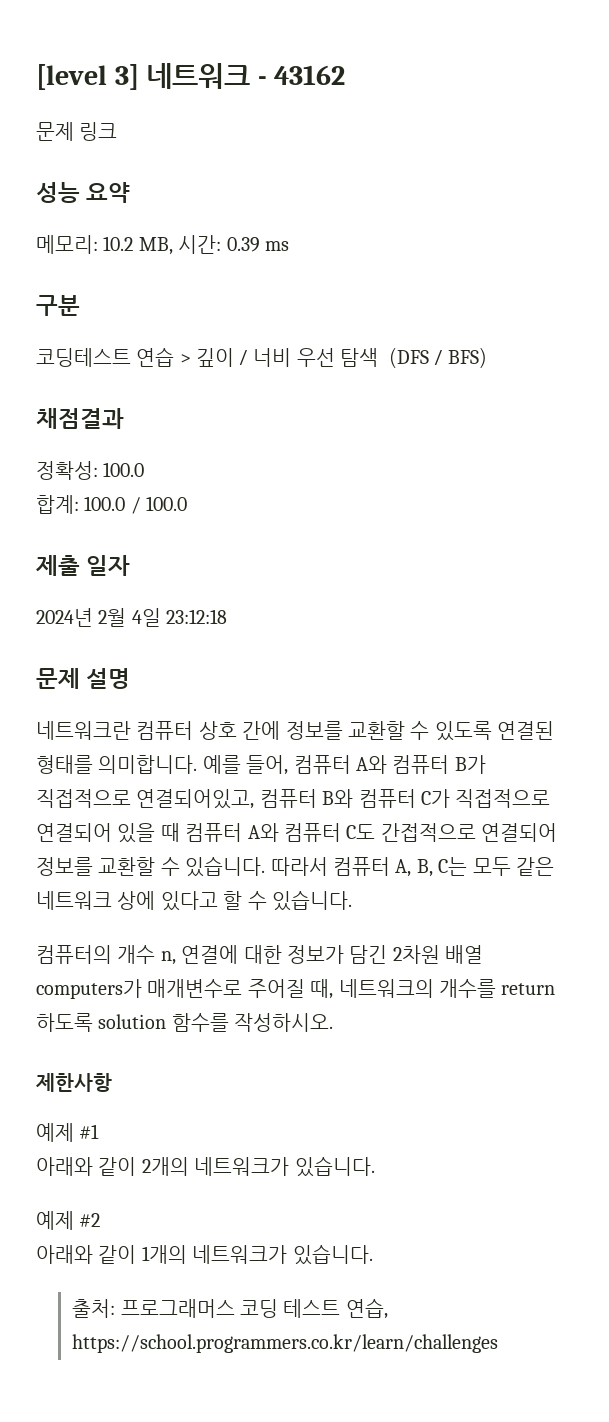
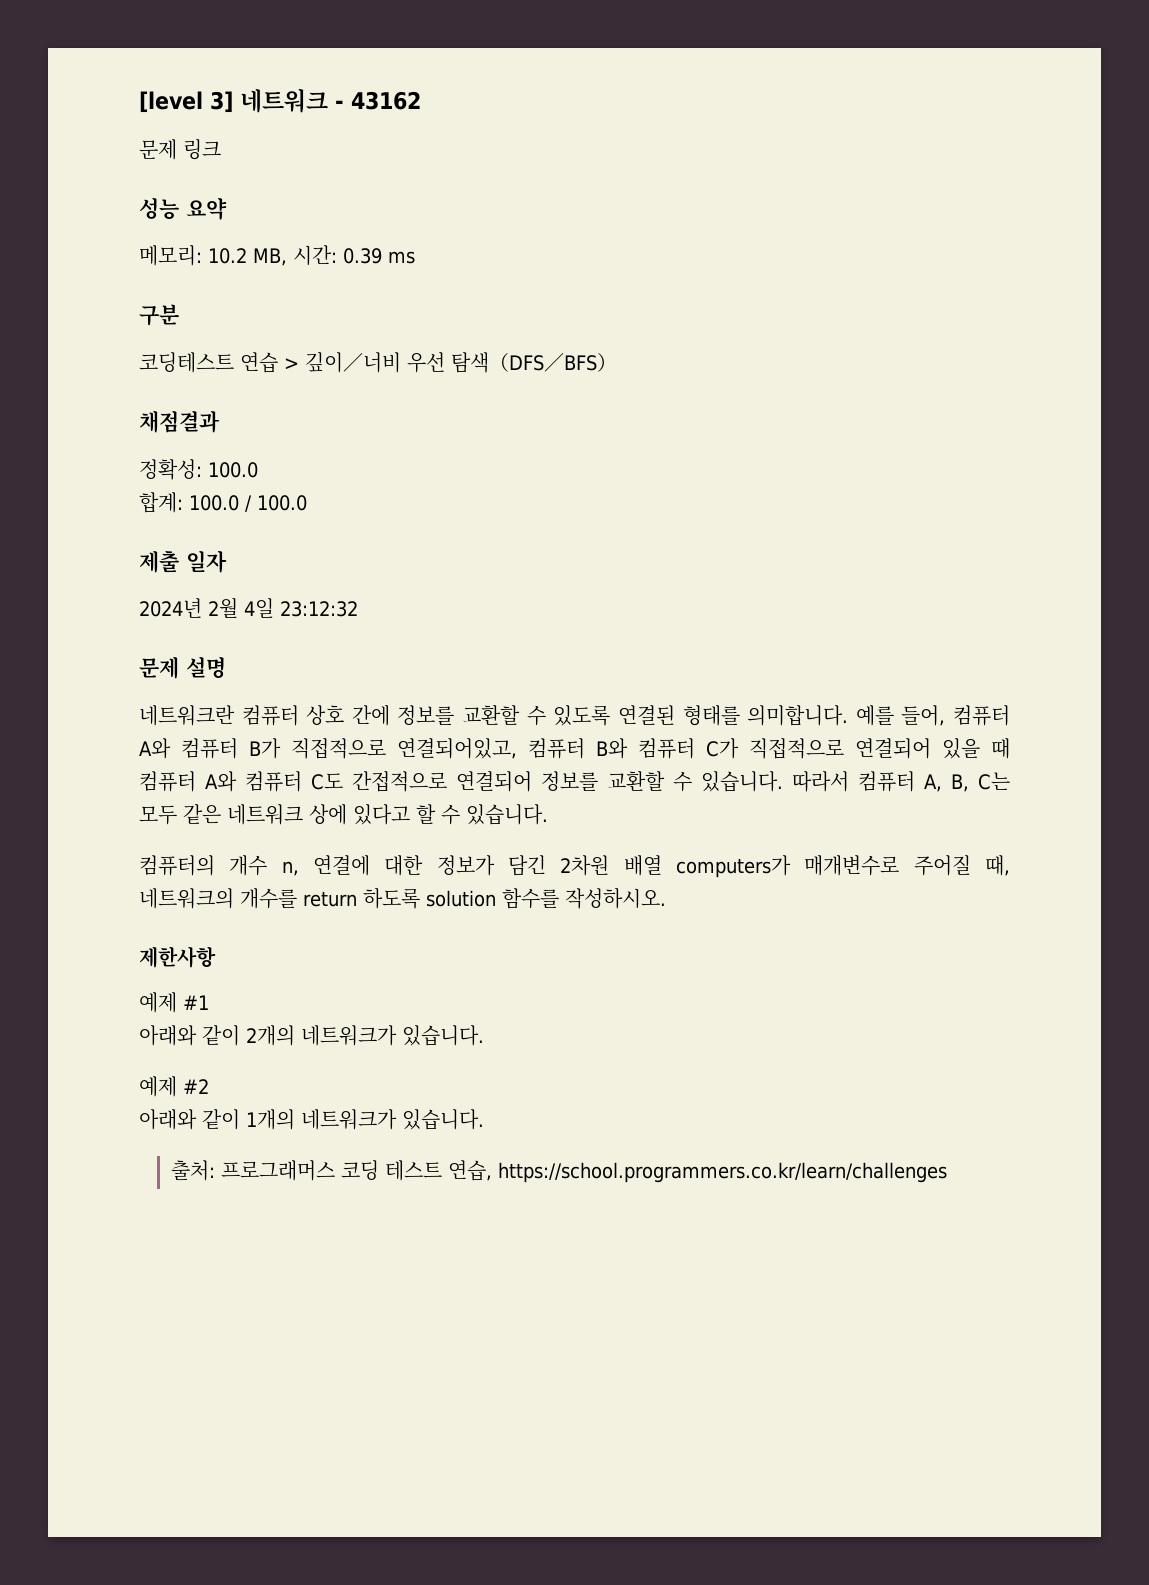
- 2024년 2월 4일 23:12:18
+ 2024년 2월 4일 23:12:32

